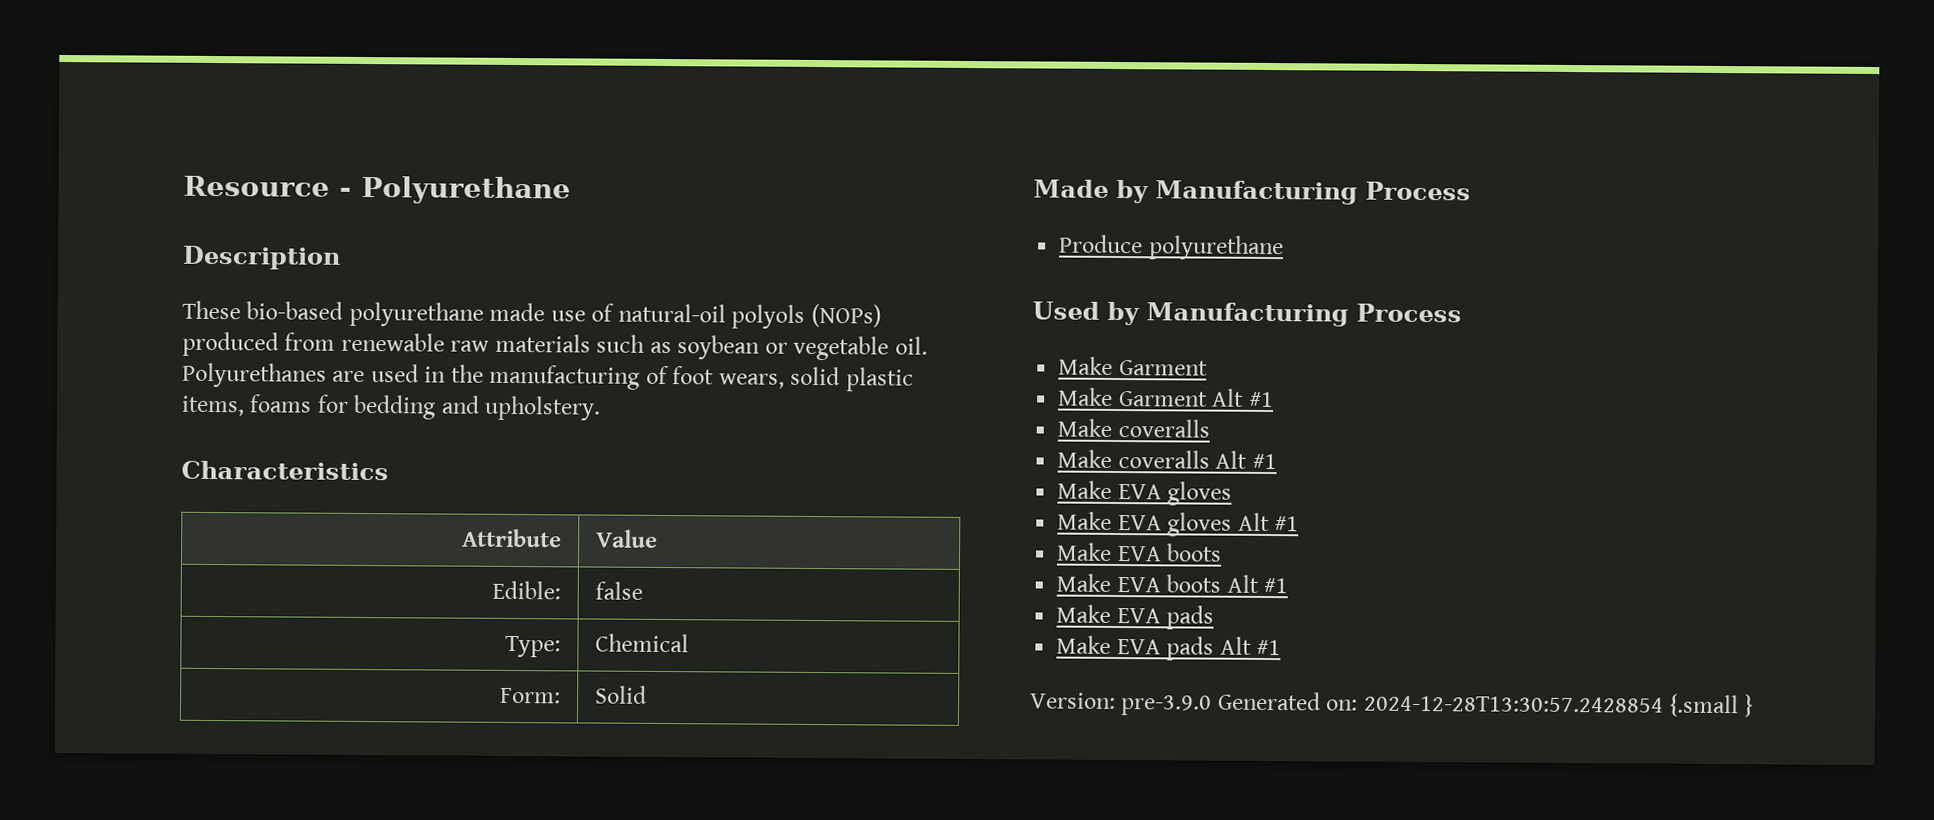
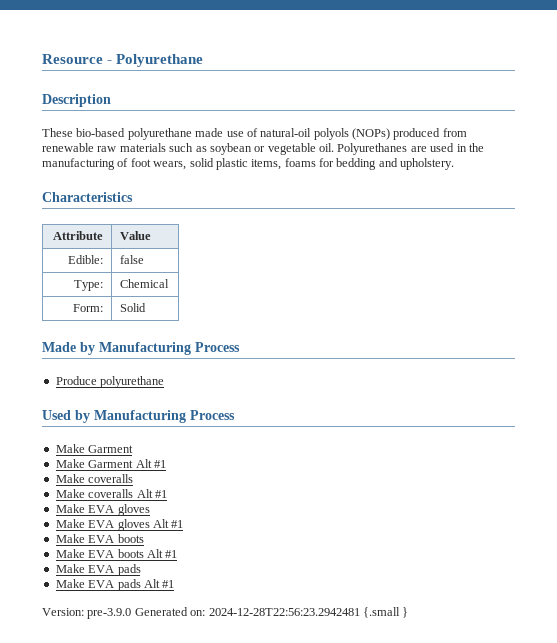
- Version: pre-3.9.0 Generated on: 2024-12-28T13:30:57.2428854 {.small }
+ Version: pre-3.9.0 Generated on: 2024-12-28T22:56:23.2942481 {.small }

